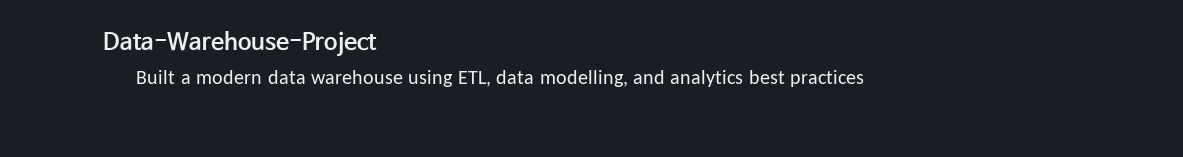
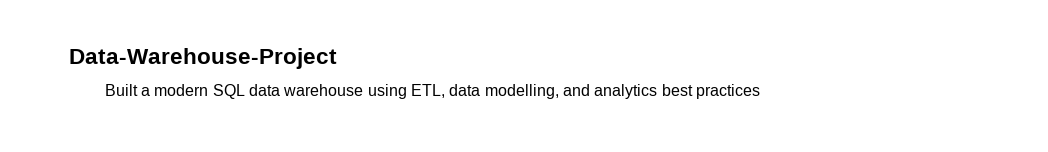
- Built a modern data warehouse using ETL, data modelling, and analytics best practices
+ Built a modern SQL data warehouse using ETL, data modelling, and analytics best practices

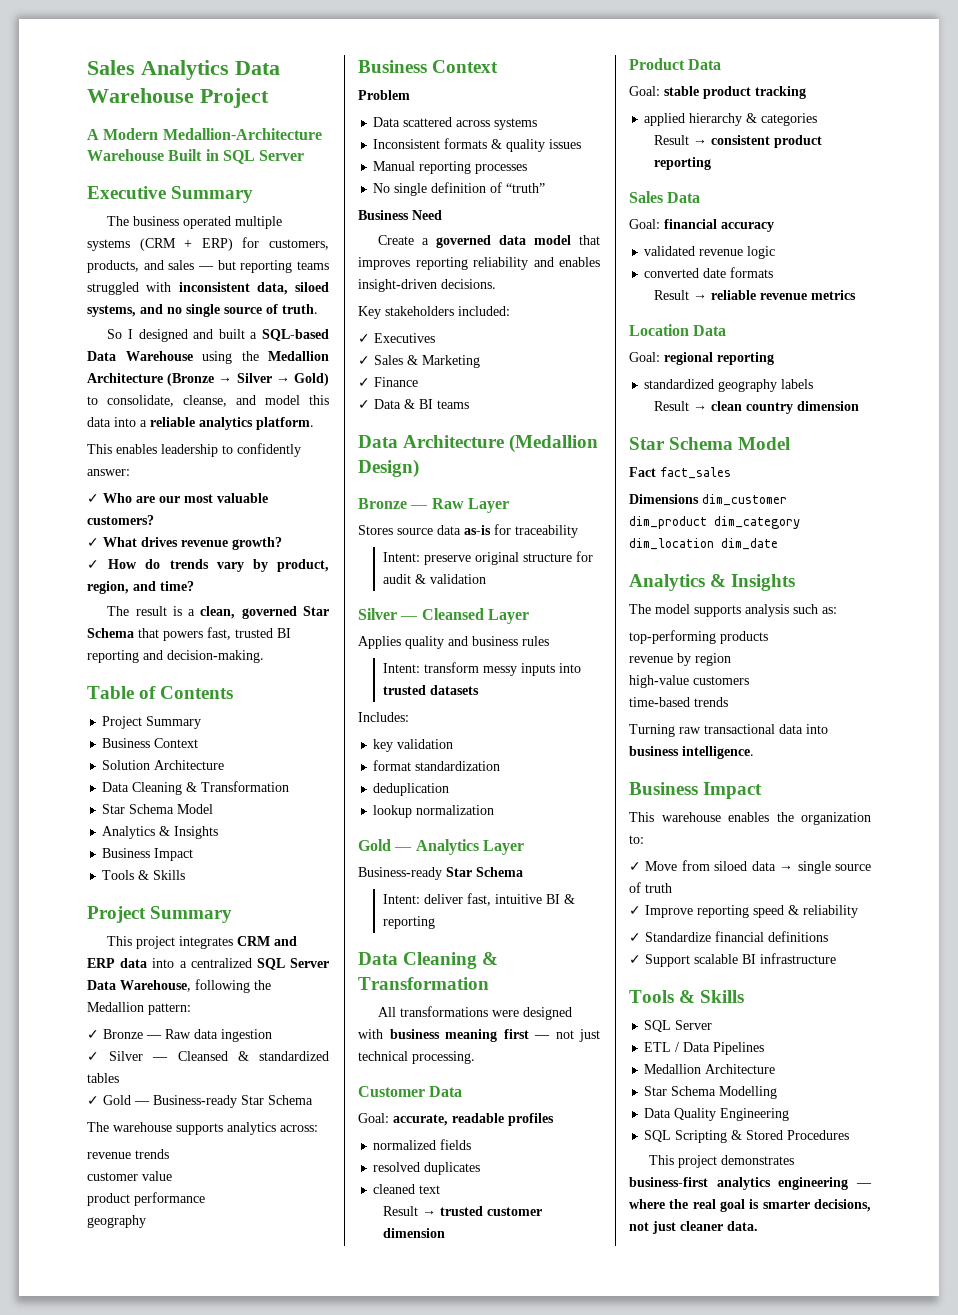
- Data-Warehouse-Project
- Built a modern SQL data warehouse using ETL, data modelling, and analytics best practices
+ Sales Analytics Data Warehouse Project
+ A Modern Medallion-Architecture Warehouse Built in SQL Server
+ Executive Summary
+ The business operated multiple systems (CRM + ERP) for customers, products, and sales — but reporting teams struggled with inconsistent data, siloed systems, and no single source of truth.
+ So I designed and built a SQL-based Data Warehouse using the Medallion Architecture (Bronze → Silver → Gold) to consolidate, cleanse, and model this data into a reliable analytics platform.
+ This enables leadership to confidently answer:
+ ✓ Who are our most valuable customers?
+ ✓ What drives revenue growth?
+ ✓ How do trends vary by product, region, and time?
+ The result is a clean, governed Star Schema that powers fast, trusted BI reporting and decision-making.
+ Table of Contents
+ Project Summary
+ Business Context
+ Solution Architecture
+ Data Cleaning & Transformation
+ Star Schema Model
+ Analytics & Insights
+ Business Impact
+ Tools & Skills
+ Project Summary
+ This project integrates CRM and ERP data into a centralized SQL Server Data Warehouse, following the Medallion pattern:
+ ✓ Bronze — Raw data ingestion
+ ✓ Silver — Cleansed & standardized tables
+ ✓ Gold — Business-ready Star Schema
+ The warehouse supports analytics across:
+ revenue trends
+ customer value
+ product performance
+ geography
+ Business Context
+ Problem
+ Data scattered across systems
+ Inconsistent formats & quality issues
+ Manual reporting processes
+ No single definition of “truth”
+ Business Need
+ Create a governed data model that improves reporting reliability and enables insight-driven decisions.
+ Key stakeholders included:
+ ✓ Executives
+ ✓ Sales & Marketing
+ ✓ Finance
+ ✓ Data & BI teams
+ Data Architecture (Medallion Design)
+ Bronze — Raw Layer
+ Stores source data as-is for traceability
+ Intent: preserve original structure for audit & validation
+ Silver — Cleansed Layer
+ Applies quality and business rules
+ Intent: transform messy inputs into trusted datasets
+ Includes:
+ key validation
+ format standardization
+ deduplication
+ lookup normalization
+ Gold — Analytics Layer
+ Business-ready Star Schema
+ Intent: deliver fast, intuitive BI & reporting
+ Data Cleaning & Transformation
+ All transformations were designed with business meaning first — not just technical processing.
+ Customer Data
+ Goal: accurate, readable profiles
+ normalized fields
+ resolved duplicates
+ cleaned text
+ Result → trusted customer dimension
+ Product Data
+ Goal: stable product tracking
+ applied hierarchy & categories
+ Result → consistent product reporting
+ Sales Data
+ Goal: financial accuracy
+ validated revenue logic
+ converted date formats
+ Result → reliable revenue metrics
+ Location Data
+ Goal: regional reporting
+ standardized geography labels
+ Result → clean country dimension
+ Star Schema Model
+ Fact fact_sales
+ Dimensions dim_customer dim_product dim_category dim_location dim_date
+ Analytics & Insights
+ The model supports analysis such as:
+ top-performing products
+ revenue by region
+ high-value customers
+ time-based trends
+ Turning raw transactional data into business intelligence.
+ Business Impact
+ This warehouse enables the organization to:
+ ✓ Move from siloed data → single source of truth
+ ✓ Improve reporting speed & reliability
+ ✓ Standardize financial definitions
+ ✓ Support scalable BI infrastructure
+ Tools & Skills
+ SQL Server
+ ETL / Data Pipelines
+ Medallion Architecture
+ Star Schema Modelling
+ Data Quality Engineering
+ SQL Scripting & Stored Procedures
+ This project demonstrates business-first analytics engineering — where the real goal is smarter decisions, not just cleaner data.

